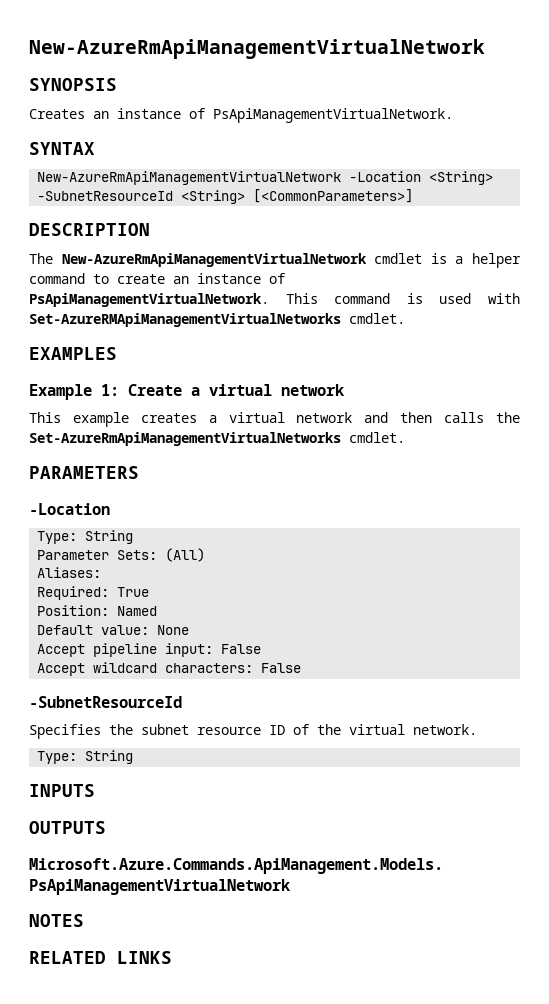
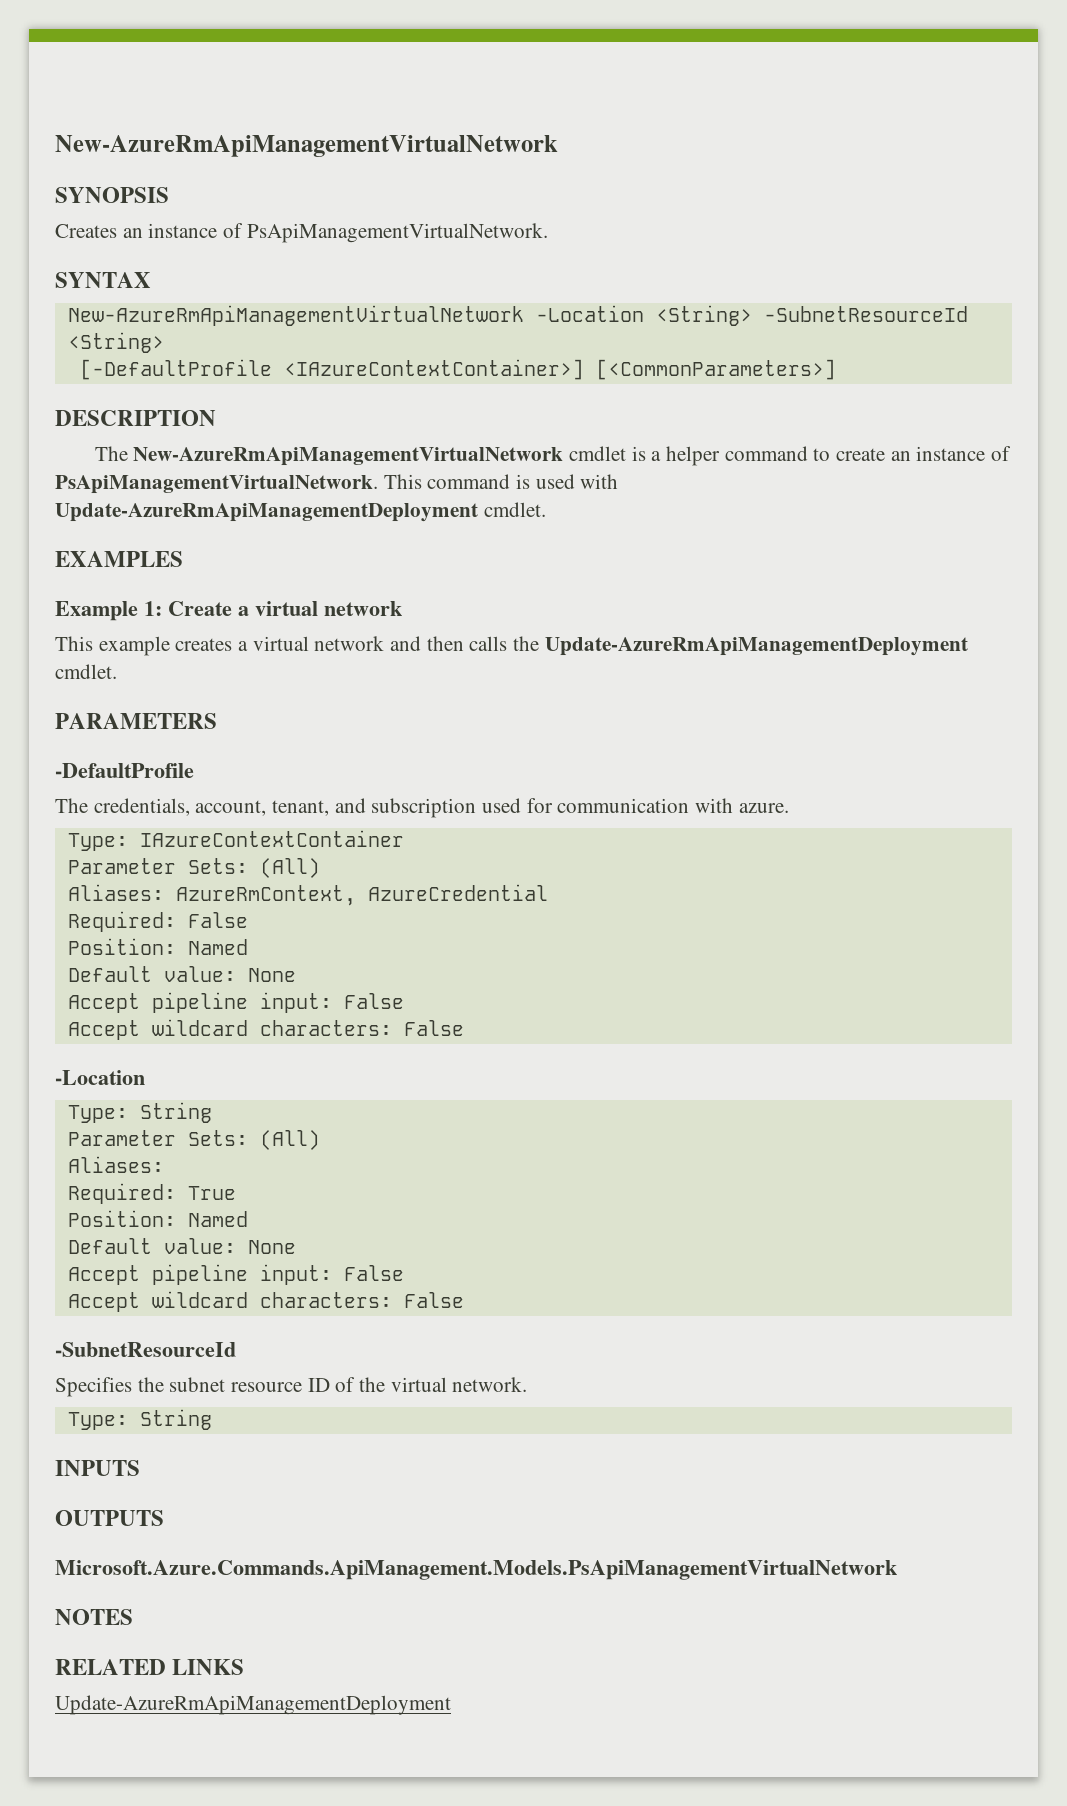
- New-AzureRmApiManagementVirtualNetwork -Location <String> -SubnetResourceId <String> [<CommonParameters>]
+ New-AzureRmApiManagementVirtualNetwork -Location <String> -SubnetResourceId <String>
+ [-DefaultProfile <IAzureContextContainer>] [<CommonParameters>]
- This command is used with Set-AzureRMApiManagementVirtualNetworks cmdlet.
+ This command is used with Update-AzureRmApiManagementDeployment cmdlet.
- This example creates a virtual network and then calls the Set-AzureRmApiManagementVirtualNetworks cmdlet.
+ This example creates a virtual network and then calls the Update-AzureRmApiManagementDeployment cmdlet.
+ -DefaultProfile
+ The credentials, account, tenant, and subscription used for communication with azure.
+ Type: IAzureContextContainer
+ Parameter Sets: (All)
+ Aliases: AzureRmContext, AzureCredential
+ Required: False
+ Position: Named
+ Default value: None
+ Accept pipeline input: False
+ Accept wildcard characters: False
  RELATED LINKS
+ Update-AzureRmApiManagementDeployment

